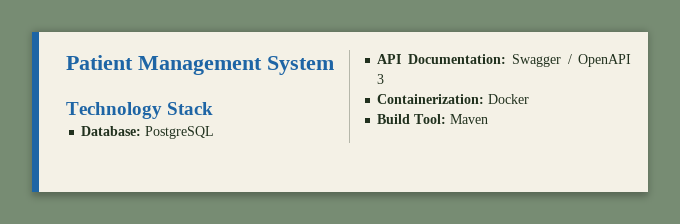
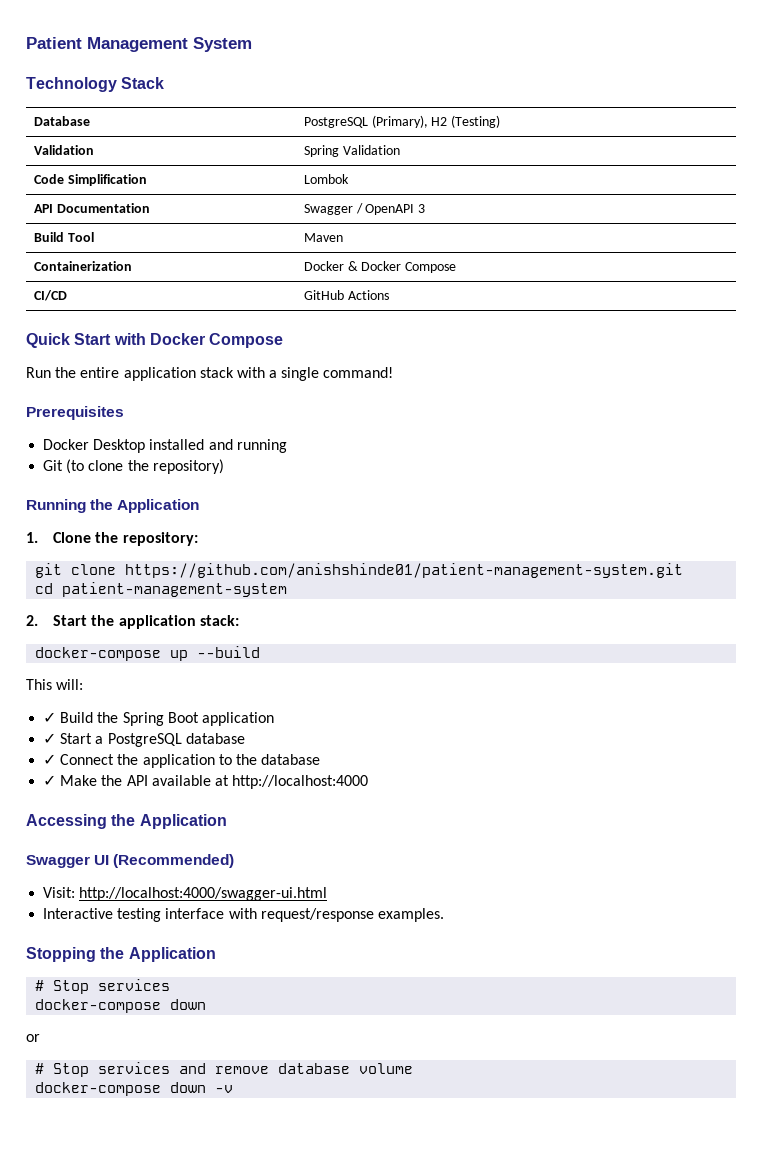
- Database: PostgreSQL
- API Documentation: Swagger / OpenAPI 3
- Containerization: Docker
- Build Tool: Maven
+ Database | PostgreSQL (Primary), H2 (Testing)
+ Validation | Spring Validation
+ Code Simplification | Lombok
+ API Documentation | Swagger / OpenAPI 3
+ Build Tool | Maven
+ Containerization | Docker & Docker Compose
+ CI/CD | GitHub Actions
+ Quick Start with Docker Compose
+ Run the entire application stack with a single command!
+ Prerequisites
+ Docker Desktop installed and running
+ Git (to clone the repository)
+ Running the Application
+ 1. Clone the repository:
+ git clone https://github.com/anishshinde01/patient-management-system.git
+ cd patient-management-system
+ 2. Start the application stack:
+ docker-compose up --build
+ This will:
+ ✓ Build the Spring Boot application
+ ✓ Start a PostgreSQL database
+ ✓ Connect the application to the database
+ ✓ Make the API available at http://localhost:4000
+ Accessing the Application
+ Swagger UI (Recommended)
+ Visit: http://localhost:4000/swagger-ui.html
+ Interactive testing interface with request/response examples.
+ Stopping the Application
+ # Stop services
+ docker-compose down
+ or
+ # Stop services and remove database volume
+ docker-compose down -v

